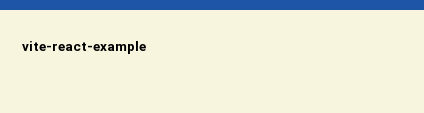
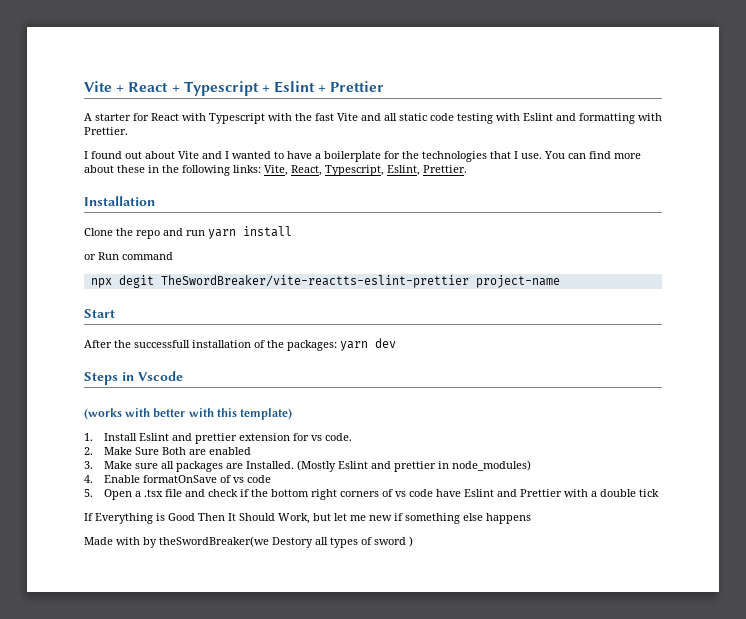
- vite-react-example
+ Vite + React + Typescript + Eslint + Prettier
+ A starter for React with Typescript with the fast Vite and all static code testing with Eslint and formatting with Prettier.
+ I found out about Vite and I wanted to have a boilerplate for the technologies that I use. You can find more about these in the following links: Vite, React, Typescript, Eslint, Prettier.
+ Installation
+ Clone the repo and run yarn install
+ or Run command
+ npx degit TheSwordBreaker/vite-reactts-eslint-prettier project-name
+ Start
+ After the successfull installation of the packages: yarn dev
+ Steps in Vscode
+ (works with better with this template)
+ 1. Install Eslint and prettier extension for vs code.
+ 2. Make Sure Both are enabled
+ 3. Make sure all packages are Installed. (Mostly Eslint and prettier in node_modules)
+ 4. Enable formatOnSave of vs code
+ 5. Open a .tsx file and check if the bottom right corners of vs code have Eslint and Prettier with a double tick
+ If Everything is Good Then It Should Work, but let me new if something else happens
+ Made with by theSwordBreaker(we Destory all types of sword )

